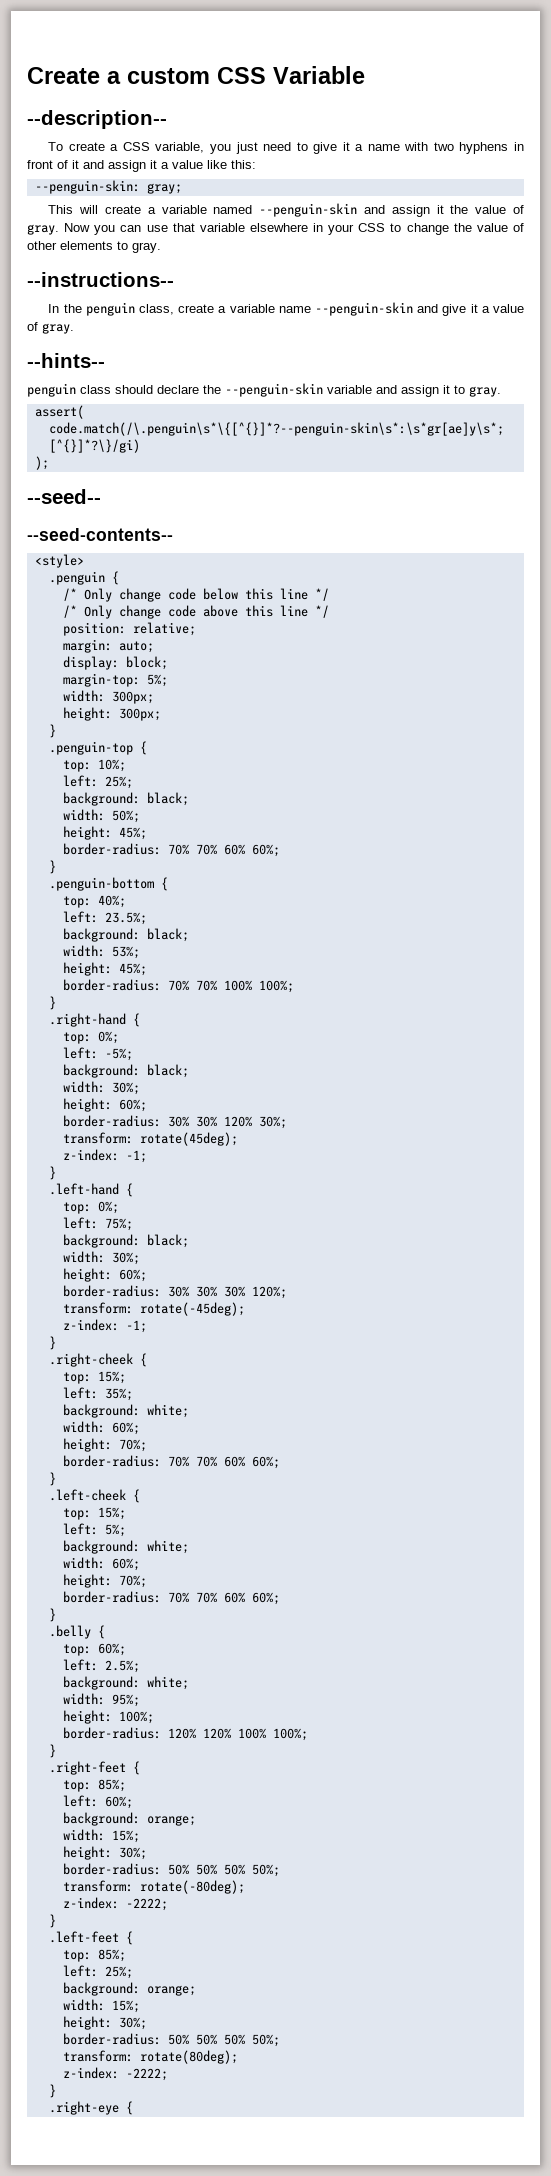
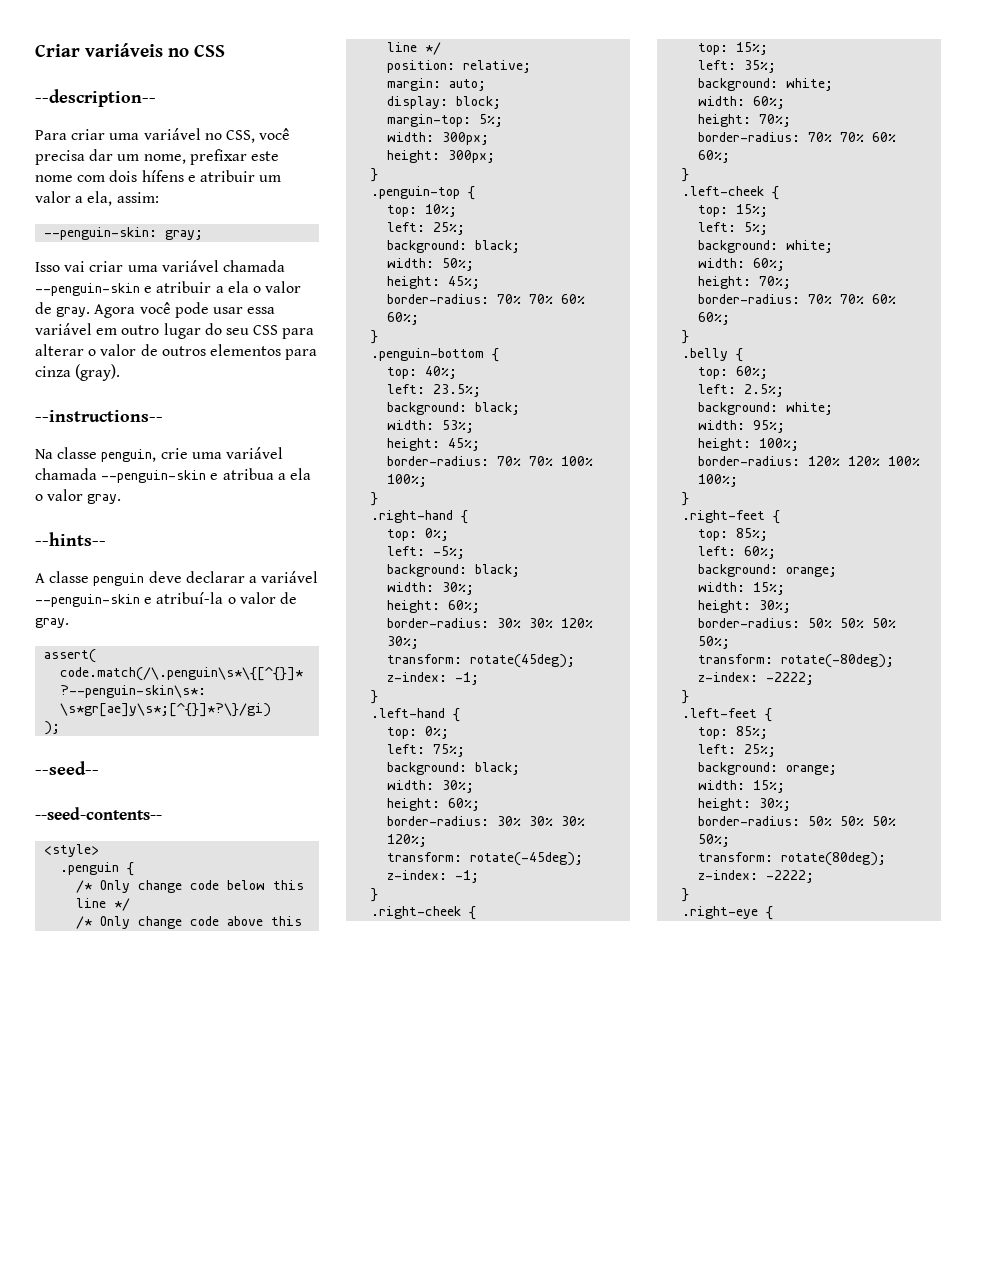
- Create a custom CSS Variable
+ Criar variáveis no CSS
- To create a CSS variable, you just need to give it a name with two hyphens in front of it and assign it a value like this:
+ Para criar uma variável no CSS, você precisa dar um nome, prefixar este nome com dois hífens e atribuir um valor a ela, assim:
  --penguin-skin: gray;
- This will create a variable named --penguin-skin and assign it the value of gray. Now you can use that variable elsewhere in your CSS to change the value of other elements to gray.
+ Isso vai criar uma variável chamada --penguin-skin e atribuir a ela o valor de gray. Agora você pode usar essa variável em outro lugar do seu CSS para alterar o valor de outros elementos para cinza (gray).
  --instructions--
- In the penguin class, create a variable name --penguin-skin and give it a value of gray.
+ Na classe penguin, crie uma variável chamada --penguin-skin e atribua a ela o valor gray.
  --hints--
- penguin class should declare the --penguin-skin variable and assign it to gray.
+ A classe penguin deve declarar a variável --penguin-skin e atribuí-la o valor de gray.

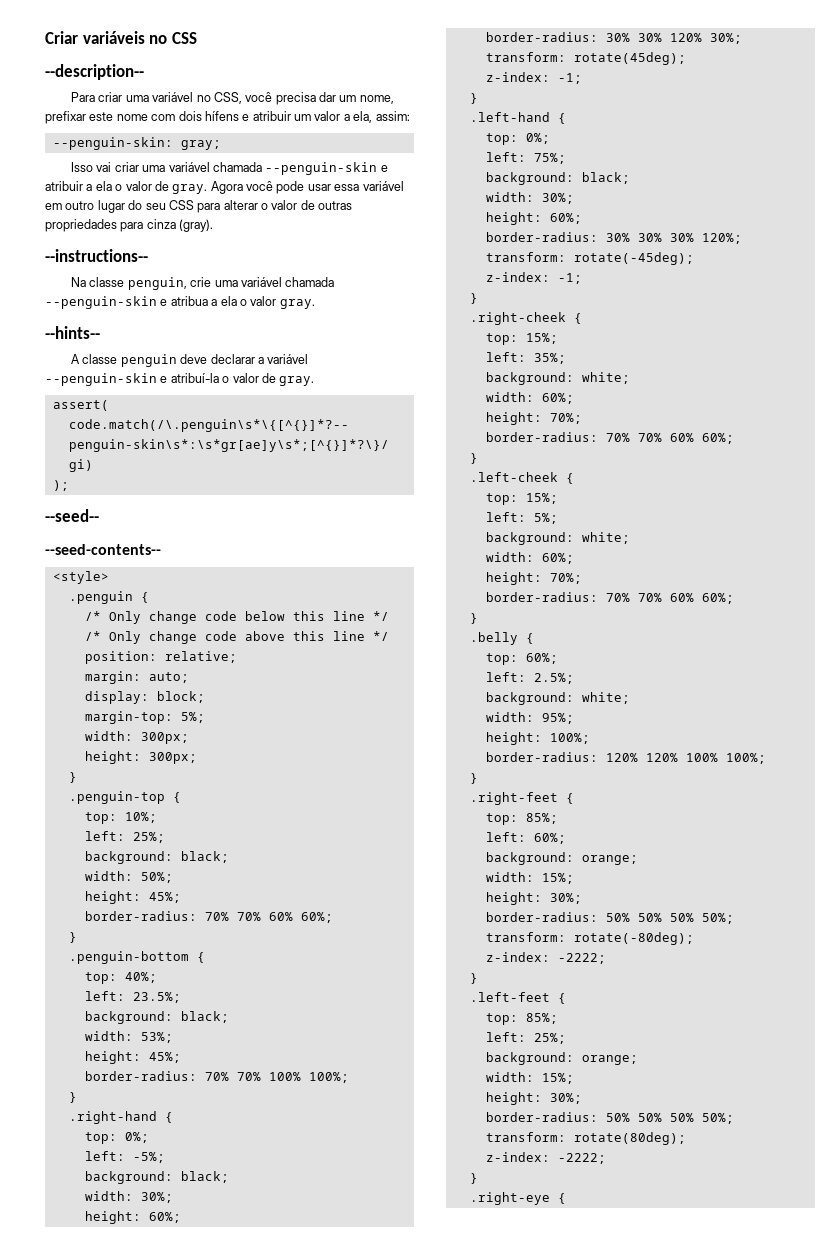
- Agora você pode usar essa variável em outro lugar do seu CSS para alterar o valor de outros elementos para cinza (gray).
+ Agora você pode usar essa variável em outro lugar do seu CSS para alterar o valor de outras propriedades para cinza (gray).

